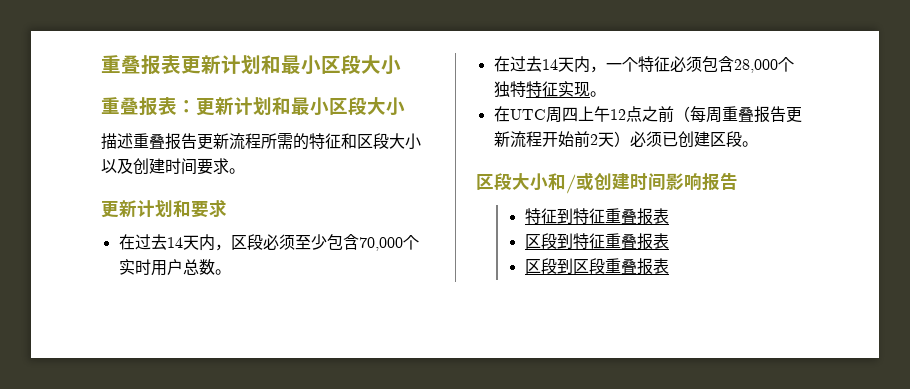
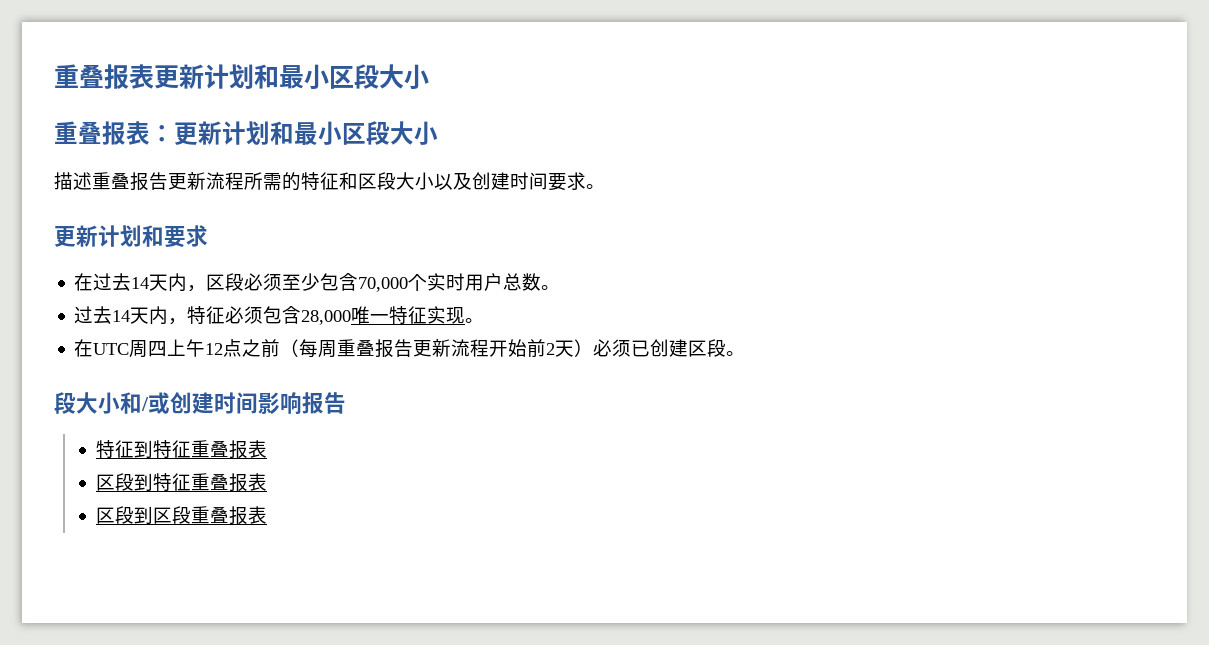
- 在过去14天内，一个特征必须包含28,000个独特特征实现。
+ 过去14天内，特征必须包含28,000唯一特征实现。
- 区段大小和/或创建时间影响报告
+ 段大小和/或创建时间影响报告

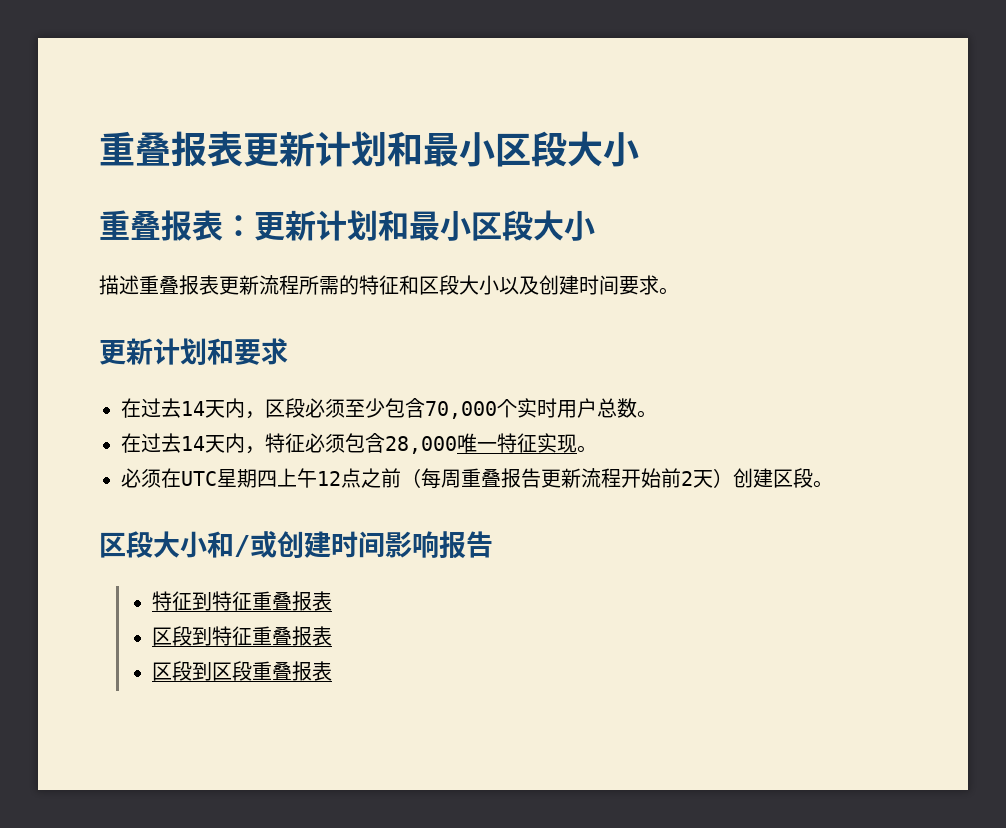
- 描述重叠报告更新流程所需的特征和区段大小以及创建时间要求。
+ 描述重叠报表更新流程所需的特征和区段大小以及创建时间要求。
- 过去14天内，特征必须包含28,000唯一特征实现。
+ 在过去14天内，特征必须包含28,000唯一特征实现。
- 在UTC周四上午12点之前（每周重叠报告更新流程开始前2天）必须已创建区段。
+ 必须在UTC星期四上午12点之前（每周重叠报告更新流程开始前2天）创建区段。
- 段大小和/或创建时间影响报告
+ 区段大小和/或创建时间影响报告

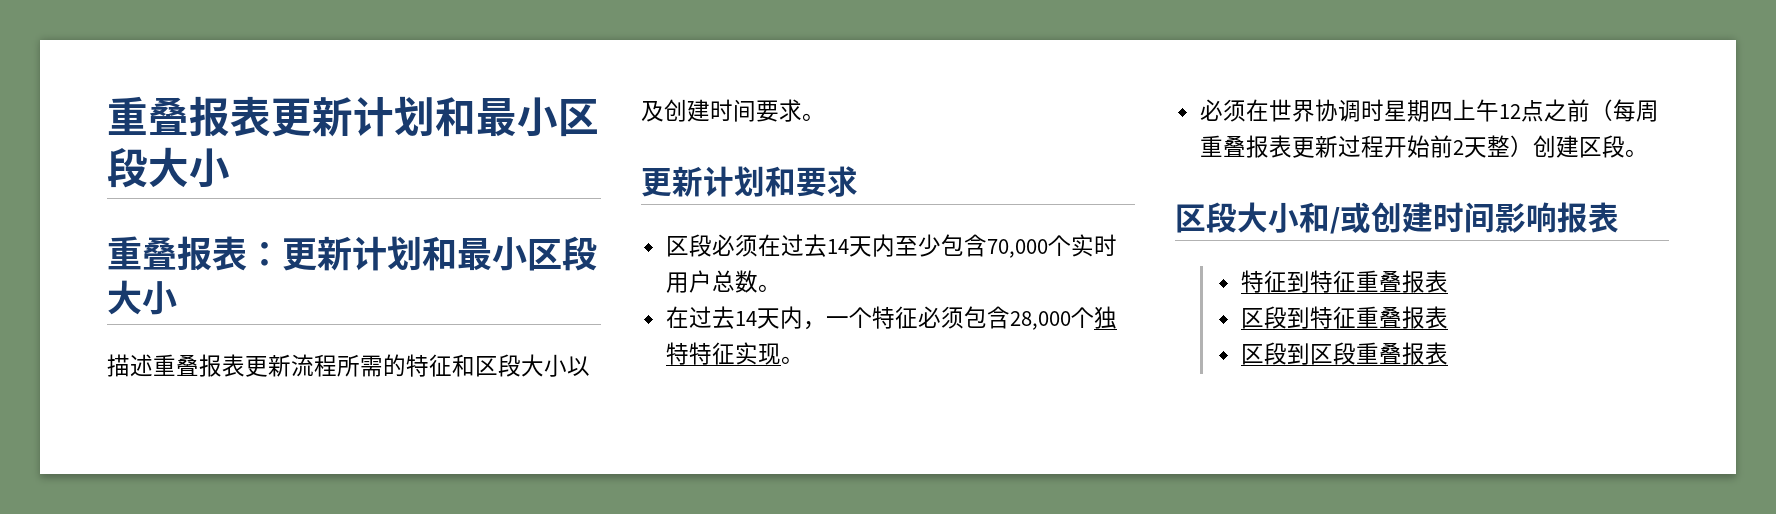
- 在过去14天内，区段必须至少包含70,000个实时用户总数。
+ 区段必须在过去14天内至少包含70,000个实时用户总数。
- 在过去14天内，特征必须包含28,000唯一特征实现。
+ 在过去14天内，一个特征必须包含28,000个独特特征实现。
- 必须在UTC星期四上午12点之前（每周重叠报告更新流程开始前2天）创建区段。
+ 必须在世界协调时星期四上午12点之前（每周重叠报表更新过程开始前2天整）创建区段。
- 区段大小和/或创建时间影响报告
+ 区段大小和/或创建时间影响报表

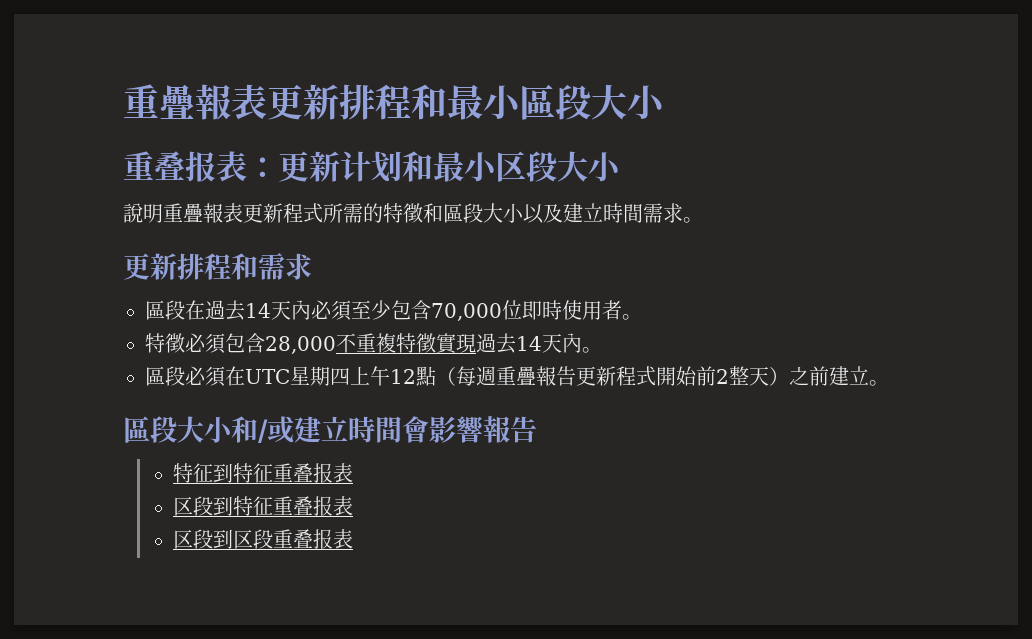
- 重叠报表更新计划和最小区段大小
+ 重疊報表更新排程和最小區段大小
- 描述重叠报表更新流程所需的特征和区段大小以及创建时间要求。
+ 說明重疊報表更新程式所需的特徵和區段大小以及建立時間需求。
- 更新计划和要求
+ 更新排程和需求
- 区段必须在过去14天内至少包含70,000个实时用户总数。
- 在过去14天内，一个特征必须包含28,000个独特特征实现。
- 必须在世界协调时星期四上午12点之前（每周重叠报表更新过程开始前2天整）创建区段。
- 区段大小和/或创建时间影响报表
+ 區段在過去14天內必須至少包含70,000位即時使用者。
+ 特徵必須包含28,000不重複特徵實現過去14天內。
+ 區段必須在UTC星期四上午12點（每週重疊報告更新程式開始前2整天）之前建立。
+ 區段大小和/或建立時間會影響報告

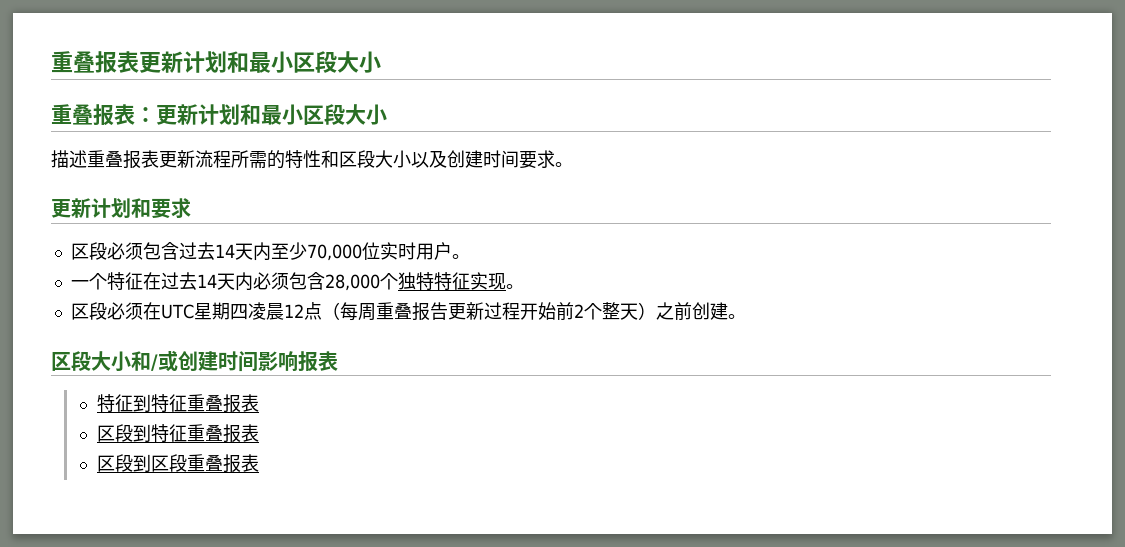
- 重疊報表更新排程和最小區段大小
+ 重叠报表更新计划和最小区段大小
- 說明重疊報表更新程式所需的特徵和區段大小以及建立時間需求。
+ 描述重叠报表更新流程所需的特性和区段大小以及创建时间要求。
- 更新排程和需求
+ 更新计划和要求
- 區段在過去14天內必須至少包含70,000位即時使用者。
- 特徵必須包含28,000不重複特徵實現過去14天內。
- 區段必須在UTC星期四上午12點（每週重疊報告更新程式開始前2整天）之前建立。
- 區段大小和/或建立時間會影響報告
+ 区段必须包含过去14天内至少70,000位实时用户。
+ 一个特征在过去14天内必须包含28,000个独特特征实现。
+ 区段必须在UTC星期四凌晨12点（每周重叠报告更新过程开始前2个整天）之前创建。
+ 区段大小和/或创建时间影响报表

